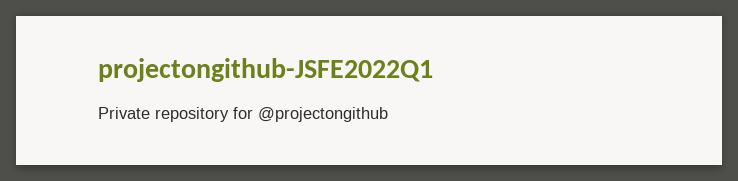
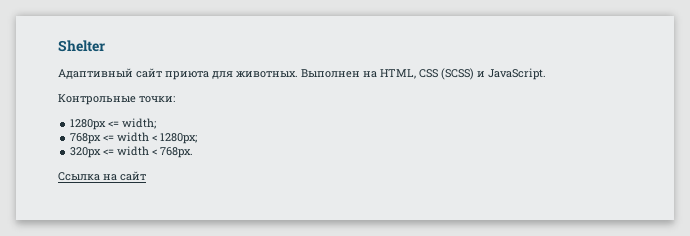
- projectongithub-JSFE2022Q1
- Private repository for @projectongithub
+ Shelter
+ Адаптивный сайт приюта для животных. Выполнен на HTML, CSS (SCSS) и JavaScript.
+ Контрольные точки:
+ 1280px <= width;
+ 768px <= width < 1280px;
+ 320px <= width < 768px.
+ Ссылка на сайт

